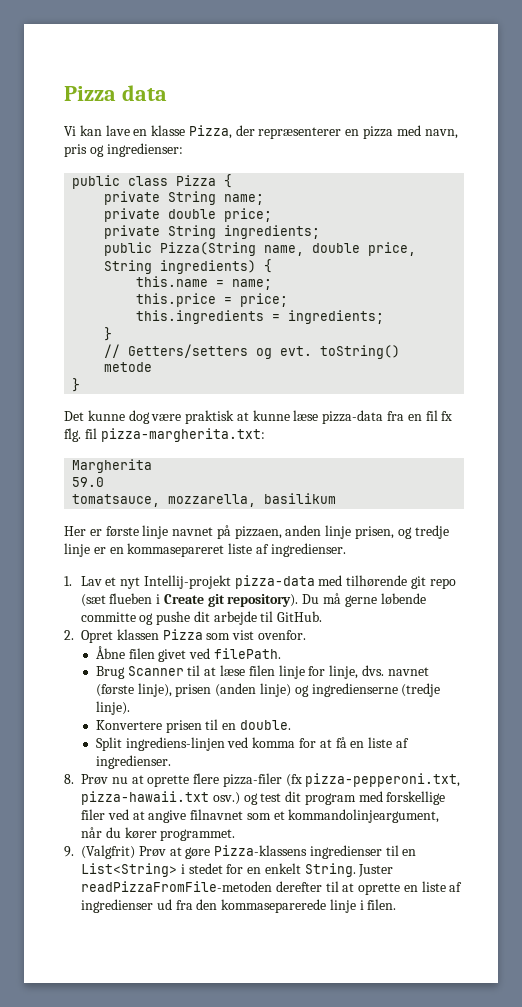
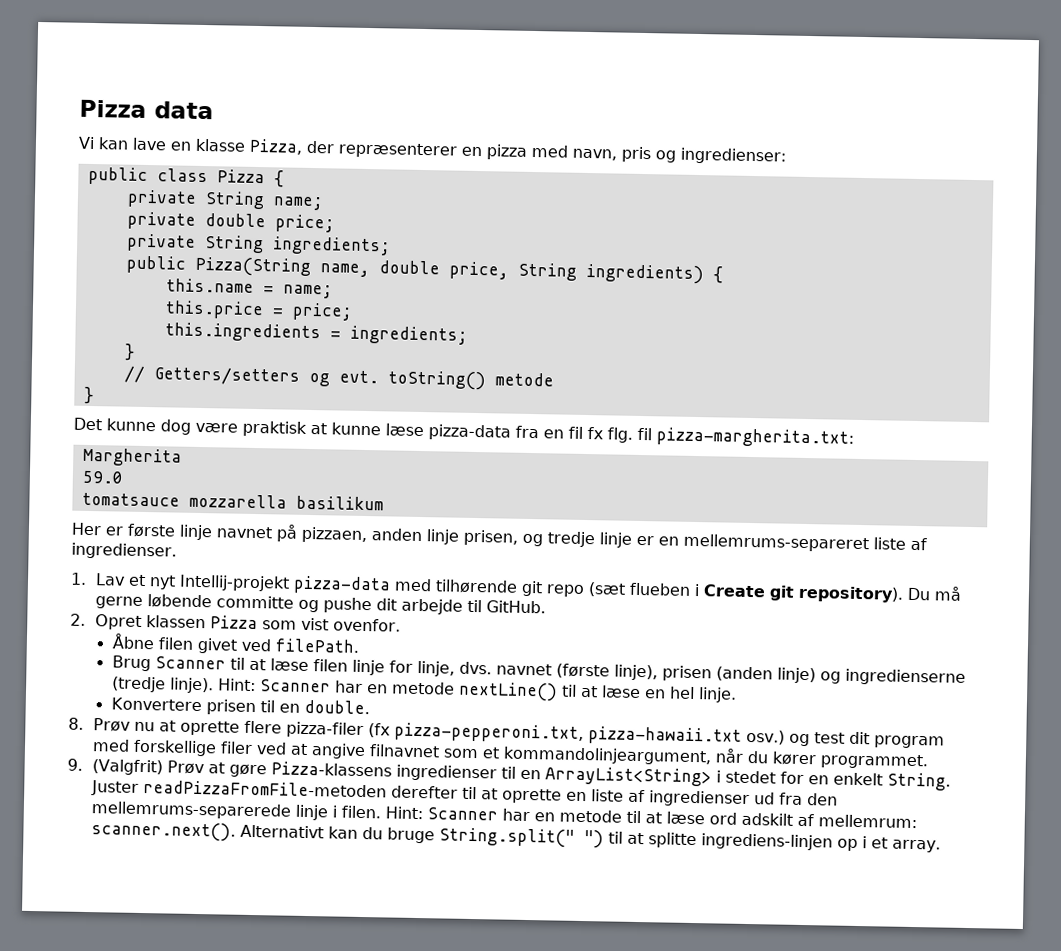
- tomatsauce, mozzarella, basilikum
+ tomatsauce mozzarella basilikum
- Her er første linje navnet på pizzaen, anden linje prisen, og tredje linje er en kommasepareret liste af ingredienser.
+ Her er første linje navnet på pizzaen, anden linje prisen, og tredje linje er en mellemrums-separeret liste af ingredienser.
+ Hint: Scanner har en metode nextLine() til at læse en hel linje.
- Split ingrediens-linjen ved komma for at få en liste af ingredienser.
- 9. (Valgfrit) Prøv at gøre Pizza-klassens ingredienser til en List<String> i stedet for en enkelt String.
+ 9. (Valgfrit) Prøv at gøre Pizza-klassens ingredienser til en ArrayList<String> i stedet for en enkelt String.
- Juster readPizzaFromFile-metoden derefter til at oprette en liste af ingredienser ud fra den kommaseparerede linje i filen.
+ Juster readPizzaFromFile-metoden derefter til at oprette en liste af ingredienser ud fra den mellemrums-separerede linje i filen.
+ Hint: Scanner har en metode til at læse ord adskilt af mellemrum: scanner.next(). Alternativt kan du bruge String.split(" ") til at splitte ingrediens-linjen op i et array.

